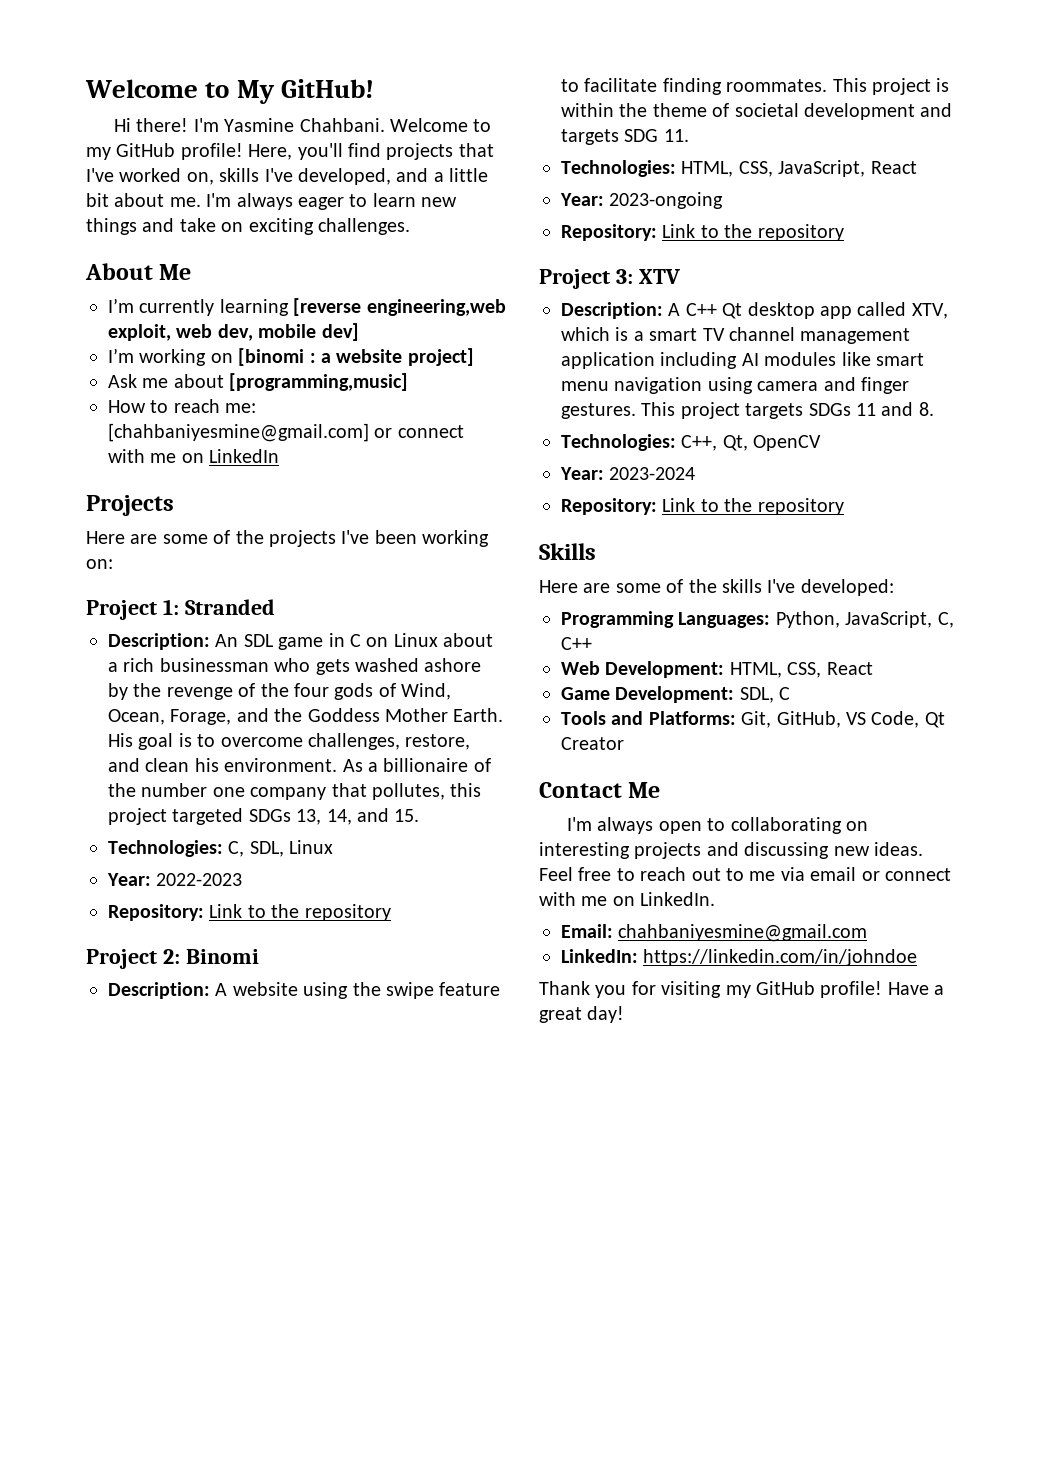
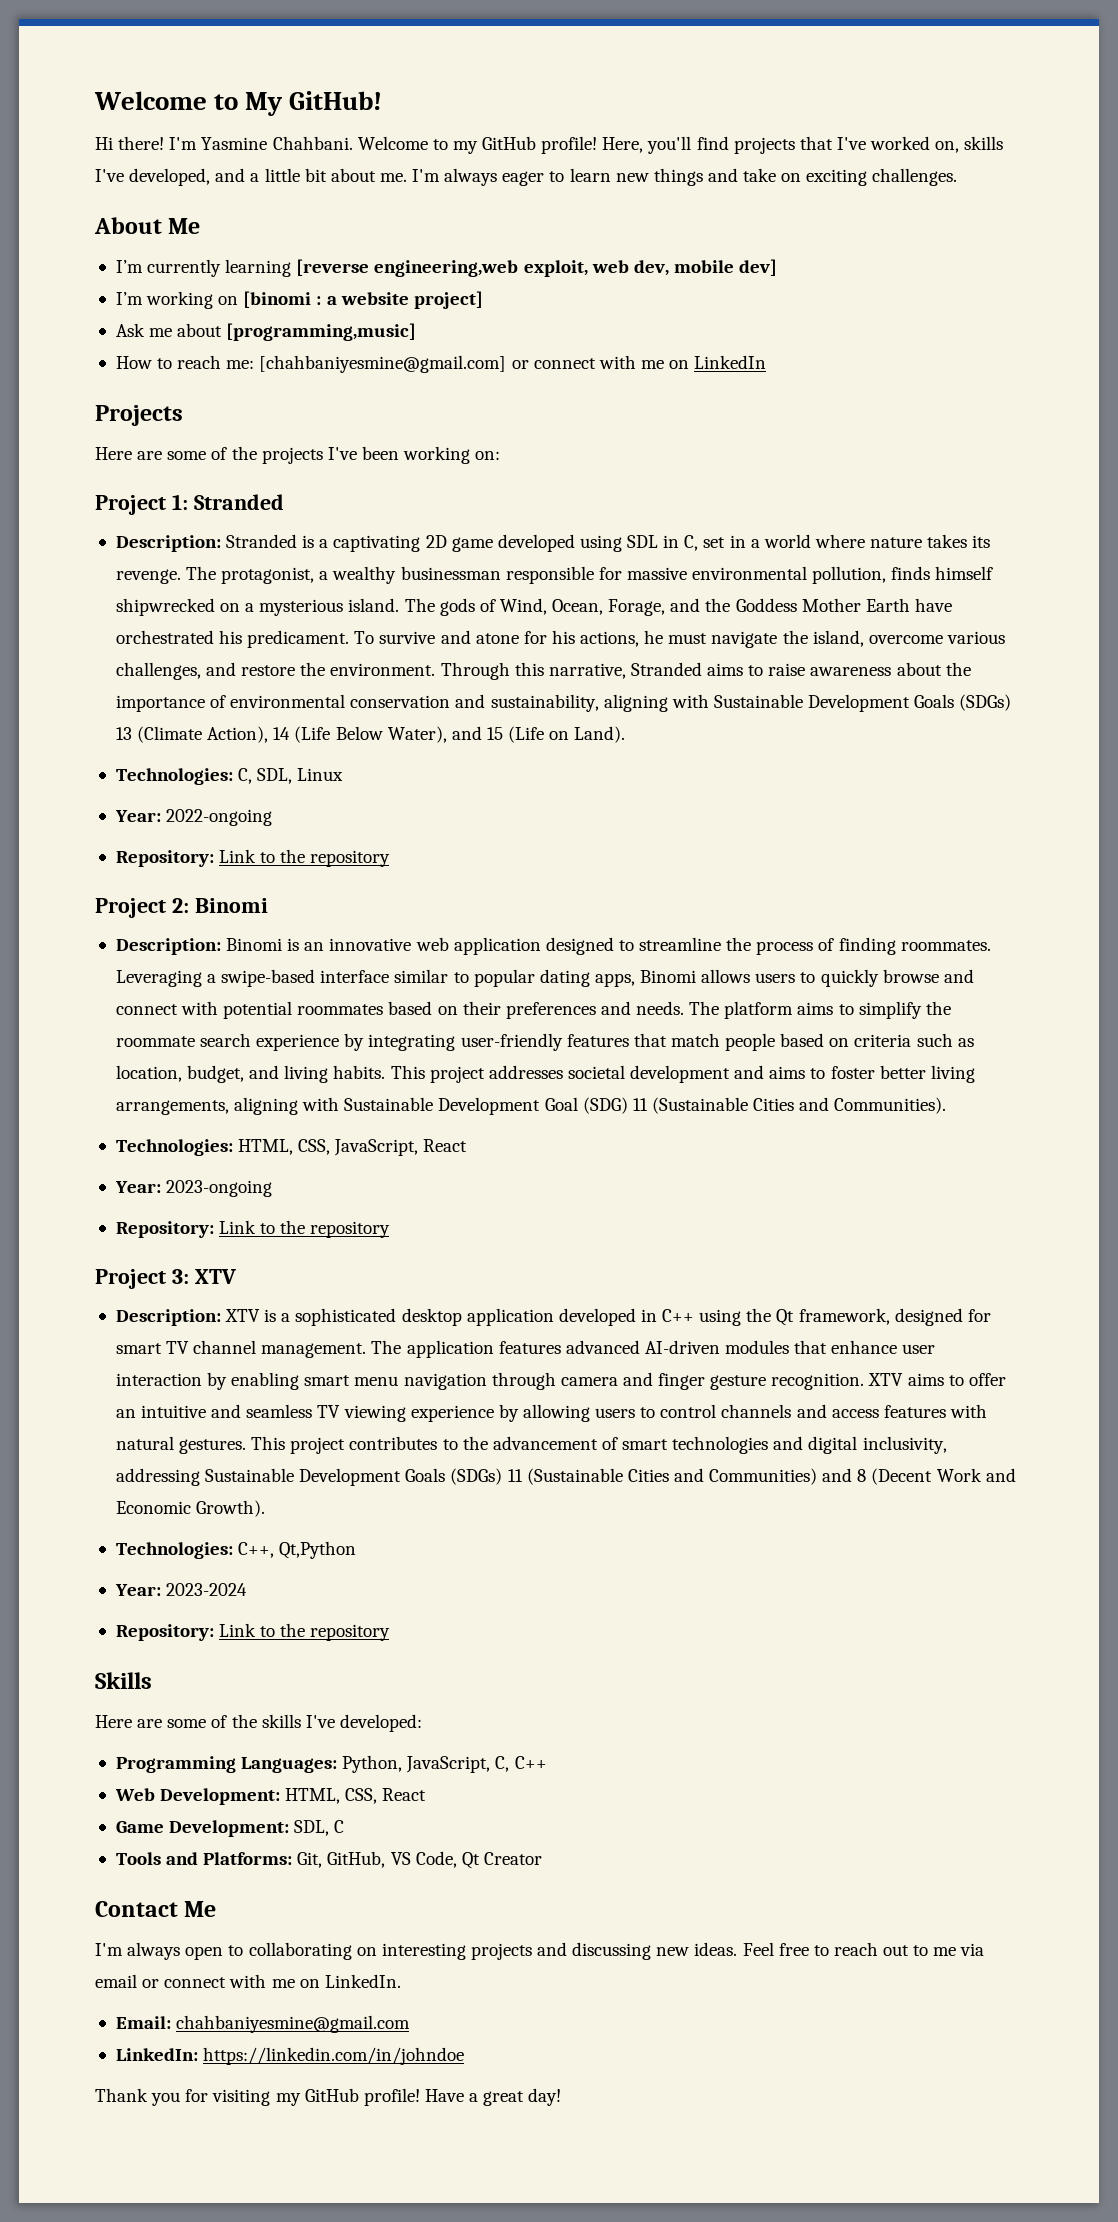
- Description: An SDL game in C on Linux about a rich businessman who gets washed ashore by the revenge of the four gods of Wind, Ocean, Forage, and the Goddess Mother Earth. His goal is to overcome challenges, restore, and clean his environment. As a billionaire of the number one company that pollutes, this project targeted SDGs 13, 14, and 15.
+ Description: Stranded is a captivating 2D game developed using SDL in C, set in a world where nature takes its revenge. The protagonist, a wealthy businessman responsible for massive environmental pollution, finds himself shipwrecked on a mysterious island. The gods of Wind, Ocean, Forage, and the Goddess Mother Earth have orchestrated his predicament. To survive and atone for his actions, he must navigate the island, overcome various challenges, and restore the environment. Through this narrative, Stranded aims to raise awareness about the importance of environmental conservation and sustainability, aligning with Sustainable Development Goals (SDGs) 13 (Climate Action), 14 (Life Below Water), and 15 (Life on Land).
- Year: 2022-2023
+ Year: 2022-ongoing
- Description: A website using the swipe feature to facilitate finding roommates. This project is within the theme of societal development and targets SDG 11.
+ Description: Binomi is an innovative web application designed to streamline the process of finding roommates. Leveraging a swipe-based interface similar to popular dating apps, Binomi allows users to quickly browse and connect with potential roommates based on their preferences and needs. The platform aims to simplify the roommate search experience by integrating user-friendly features that match people based on criteria such as location, budget, and living habits. This project addresses societal development and aims to foster better living arrangements, aligning with Sustainable Development Goal (SDG) 11 (Sustainable Cities and Communities).
- Description: A C++ Qt desktop app called XTV, which is a smart TV channel management application including AI modules like smart menu navigation using camera and finger gestures. This project targets SDGs 11 and 8.
+ Description: XTV is a sophisticated desktop application developed in C++ using the Qt framework, designed for smart TV channel management. The application features advanced AI-driven modules that enhance user interaction by enabling smart menu navigation through camera and finger gesture recognition. XTV aims to offer an intuitive and seamless TV viewing experience by allowing users to control channels and access features with natural gestures. This project contributes to the advancement of smart technologies and digital inclusivity, addressing Sustainable Development Goals (SDGs) 11 (Sustainable Cities and Communities) and 8 (Decent Work and Economic Growth).
- Technologies: C++, Qt, OpenCV
+ Technologies: C++, Qt,Python

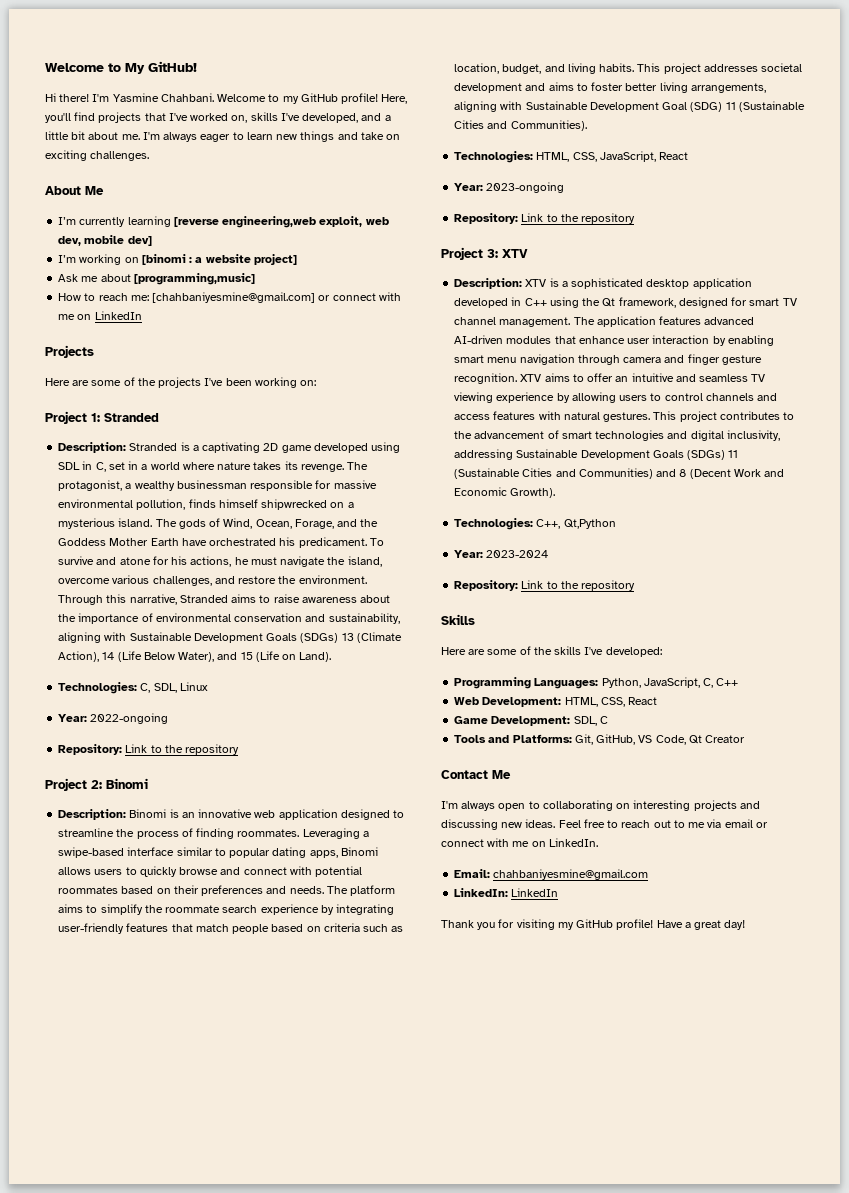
- LinkedIn: https://linkedin.com/in/johndoe
+ LinkedIn: LinkedIn

